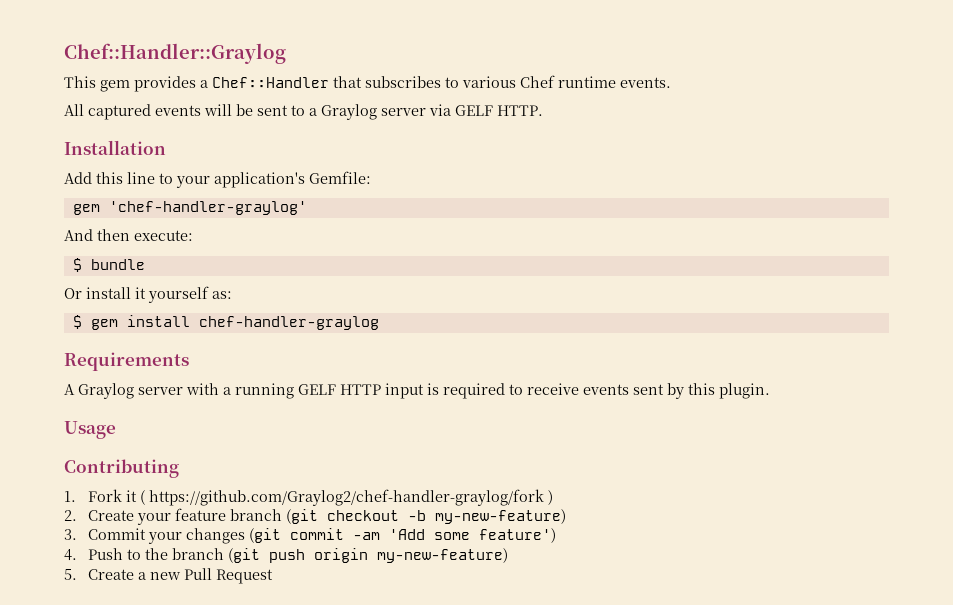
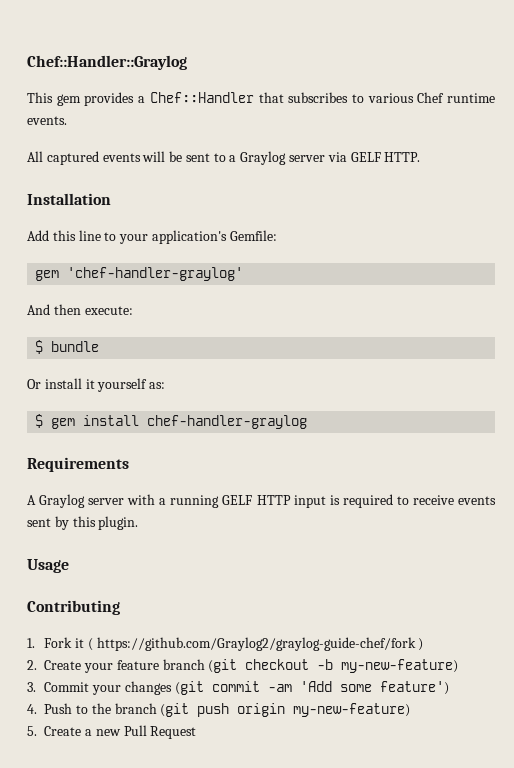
- 1. Fork it ( https://github.com/Graylog2/chef-handler-graylog/fork )
+ 1. Fork it ( https://github.com/Graylog2/graylog-guide-chef/fork )

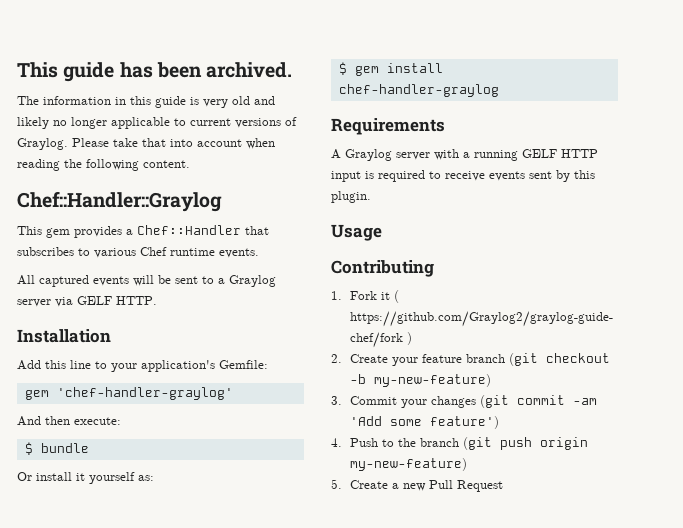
+ This guide has been archived.
+ The information in this guide is very old and likely no longer applicable to current versions of Graylog. Please take that into account when reading the following content.

